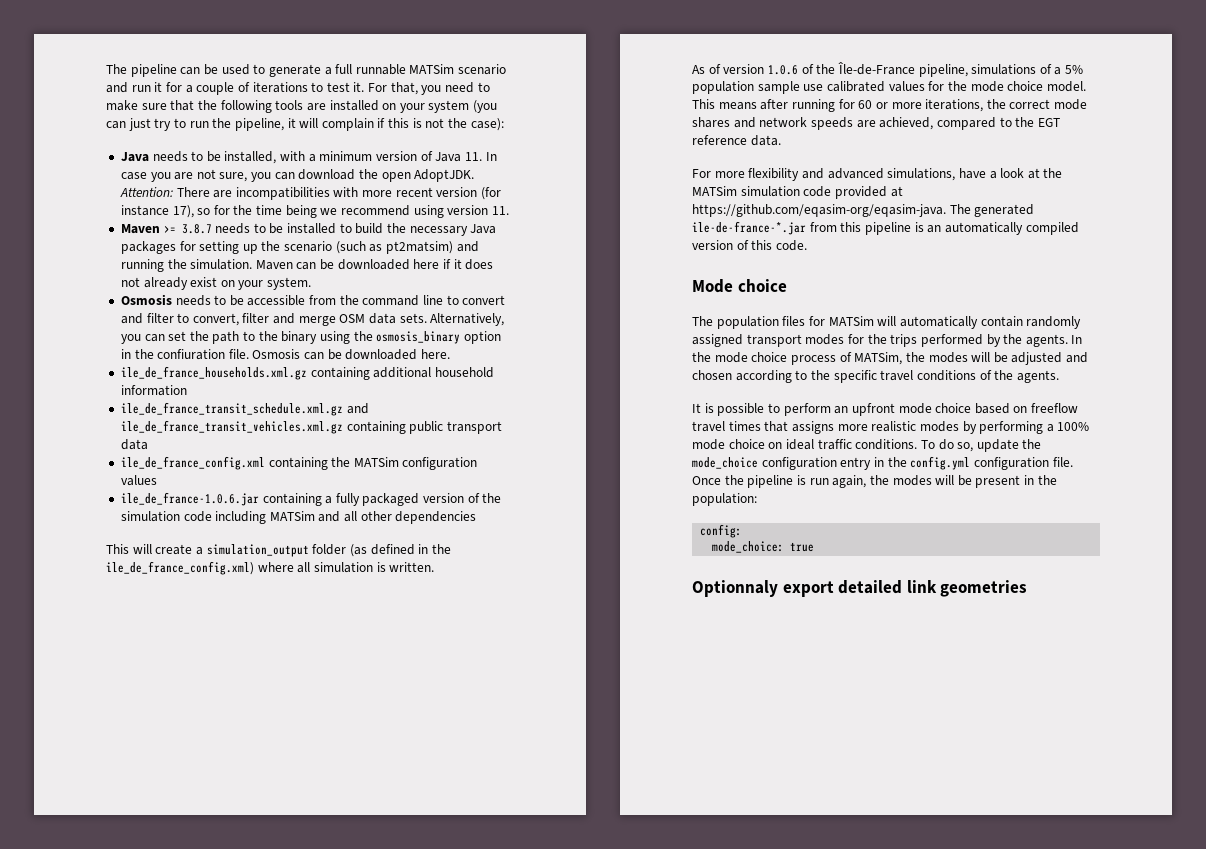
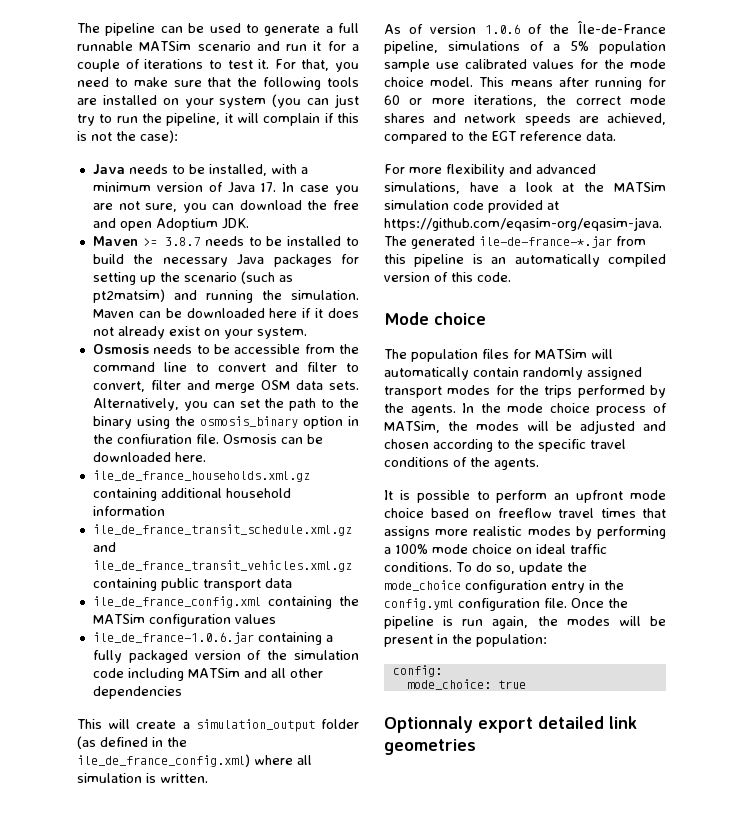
- Java needs to be installed, with a minimum version of Java 11. In case you are not sure, you can download the open AdoptJDK. Attention: There are incompatibilities with more recent version (for instance 17), so for the time being we recommend using version 11.
+ Java needs to be installed, with a minimum version of Java 17. In case you are not sure, you can download the free and open Adoptium JDK.

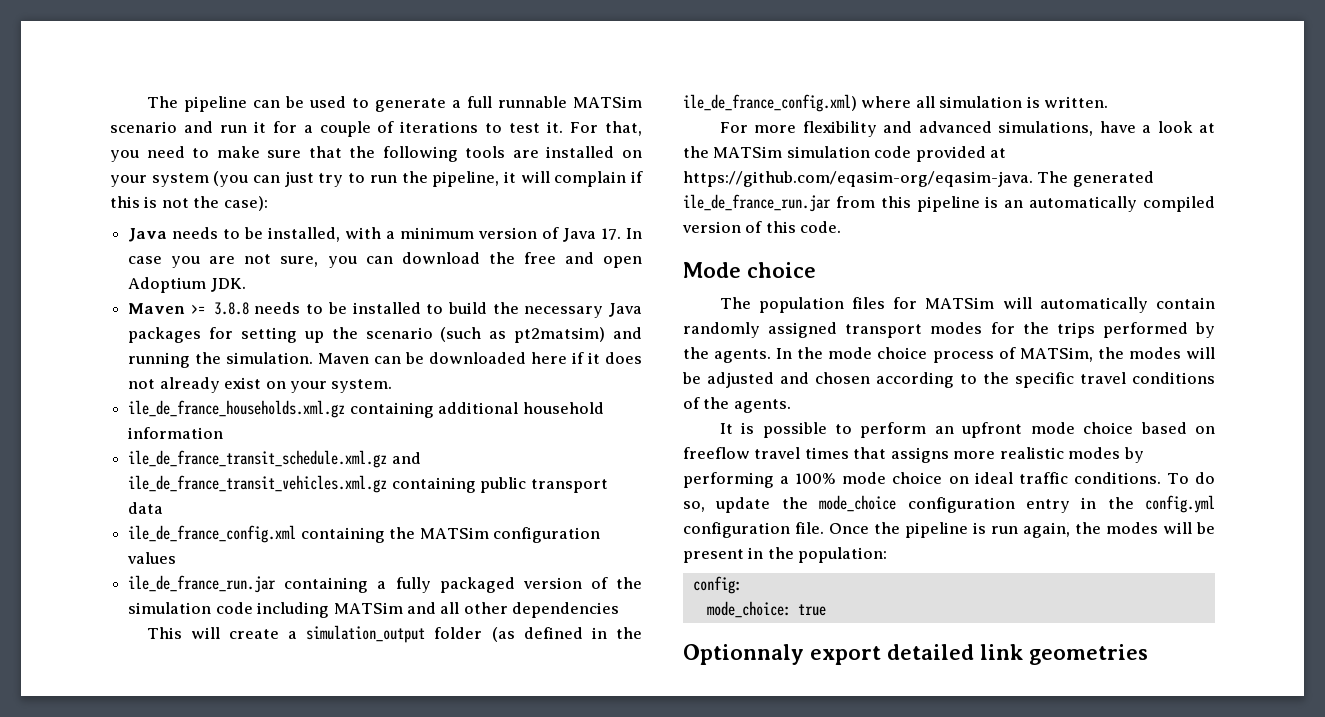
- Maven >= 3.8.7 needs to be installed to build the necessary Java packages for setting up the scenario (such as pt2matsim) and running the simulation.
+ Maven >= 3.8.8 needs to be installed to build the necessary Java packages for setting up the scenario (such as pt2matsim) and running the simulation.
- Osmosis needs to be accessible from the command line to convert and filter to convert, filter and merge OSM data sets. Alternatively, you can set the path to the binary using the osmosis_binary option in the confiuration file. Osmosis can be downloaded here.
- ile_de_france-1.0.6.jar containing a fully packaged version of the simulation code including MATSim and all other dependencies
+ ile_de_france_run.jar containing a fully packaged version of the simulation code including MATSim and all other dependencies
- As of version 1.0.6 of the Île-de-France pipeline, simulations of a 5% population sample use calibrated values for the mode choice model. This means after running for 60 or more iterations, the correct mode shares and network speeds are achieved, compared to the EGT reference data.
- For more flexibility and advanced simulations, have a look at the MATSim simulation code provided at https://github.com/eqasim-org/eqasim-java. The generated ile-de-france-*.jar from this pipeline is an automatically compiled version of this code.
+ For more flexibility and advanced simulations, have a look at the MATSim simulation code provided at https://github.com/eqasim-org/eqasim-java. The generated ile_de_france_run.jar from this pipeline is an automatically compiled version of this code.

